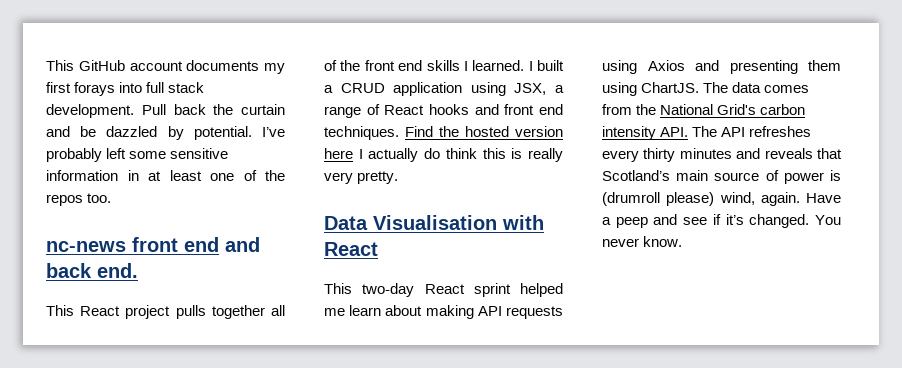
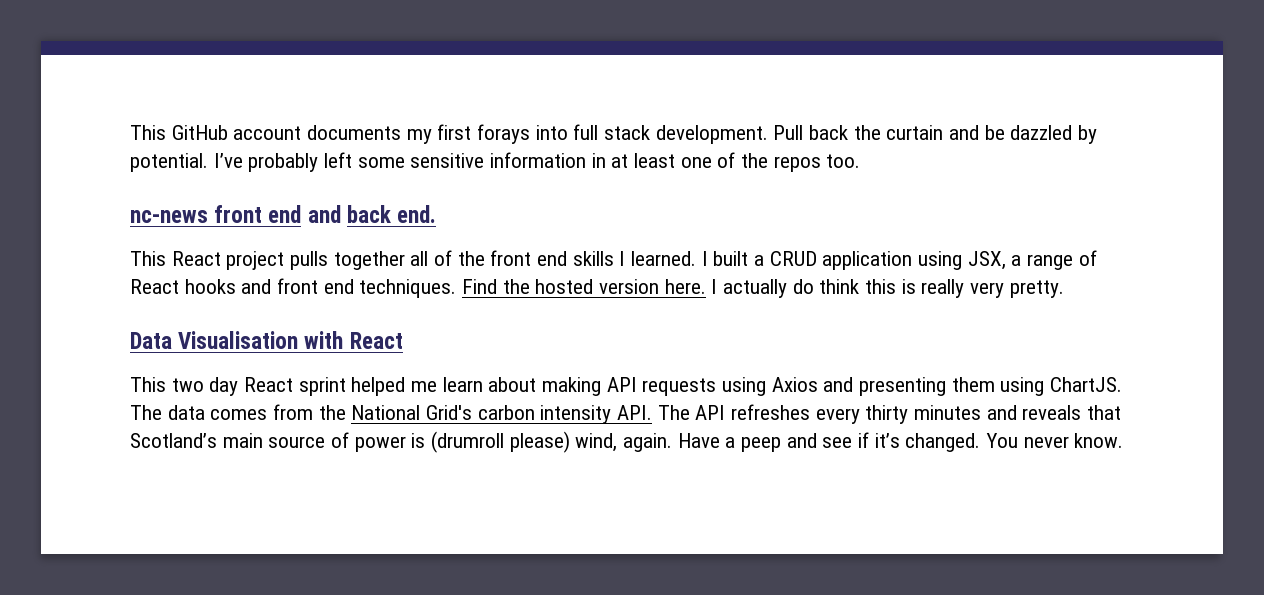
- Find the hosted version here I actually do think this is really very pretty.
+ Find the hosted version here. I actually do think this is really very pretty.
- This two-day React sprint helped me learn about making API requests using Axios and presenting them using ChartJS.
+ This two day React sprint helped me learn about making API requests using Axios and presenting them using ChartJS.

